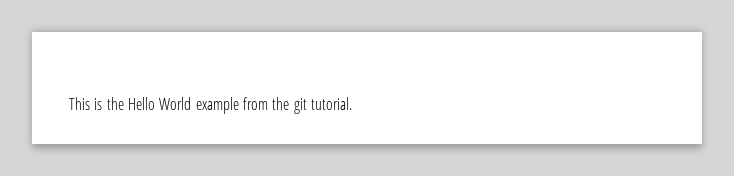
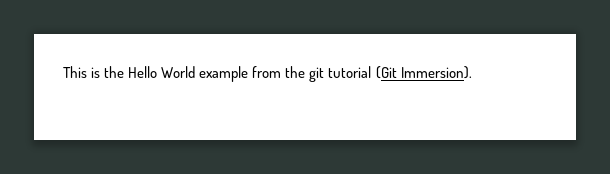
- This is the Hello World example from the git tutorial.
+ This is the Hello World example from the git tutorial (Git Immersion).

